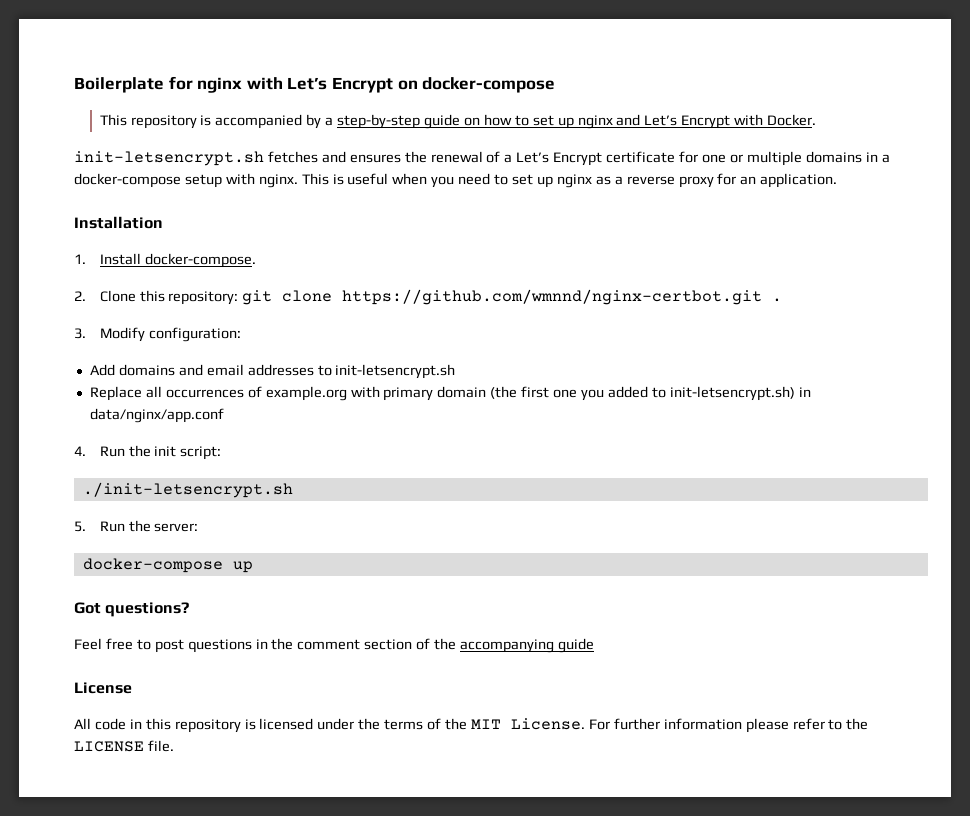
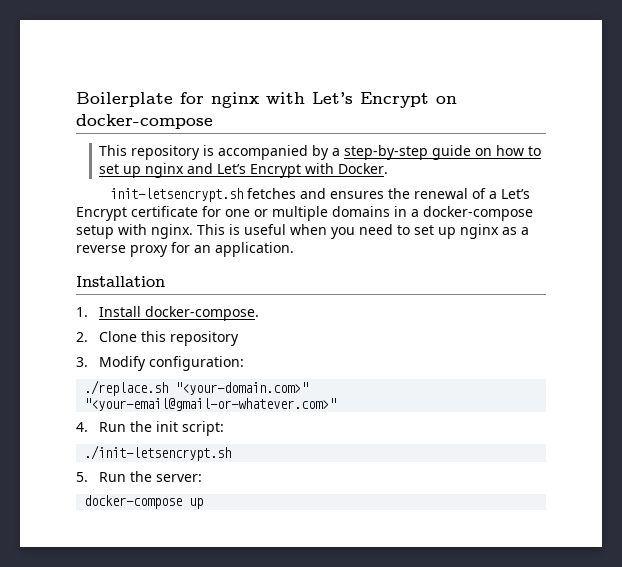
- 2. Clone this repository: git clone https://github.com/wmnnd/nginx-certbot.git .
+ 2. Clone this repository
  3. Modify configuration:
- Add domains and email addresses to init-letsencrypt.sh
- Replace all occurrences of example.org with primary domain (the first one you added to init-letsencrypt.sh) in data/nginx/app.conf
+ ./replace.sh "<your-domain.com>" "<your-email@gmail-or-whatever.com>"
- Got questions?
- Feel free to post questions in the comment section of the accompanying guide
- License
- All code in this repository is licensed under the terms of the MIT License. For further information please refer to the LICENSE file.

